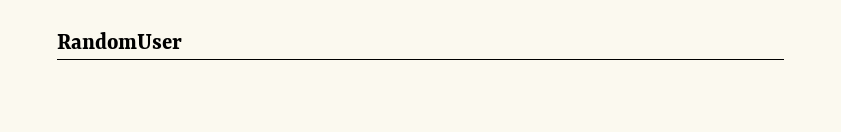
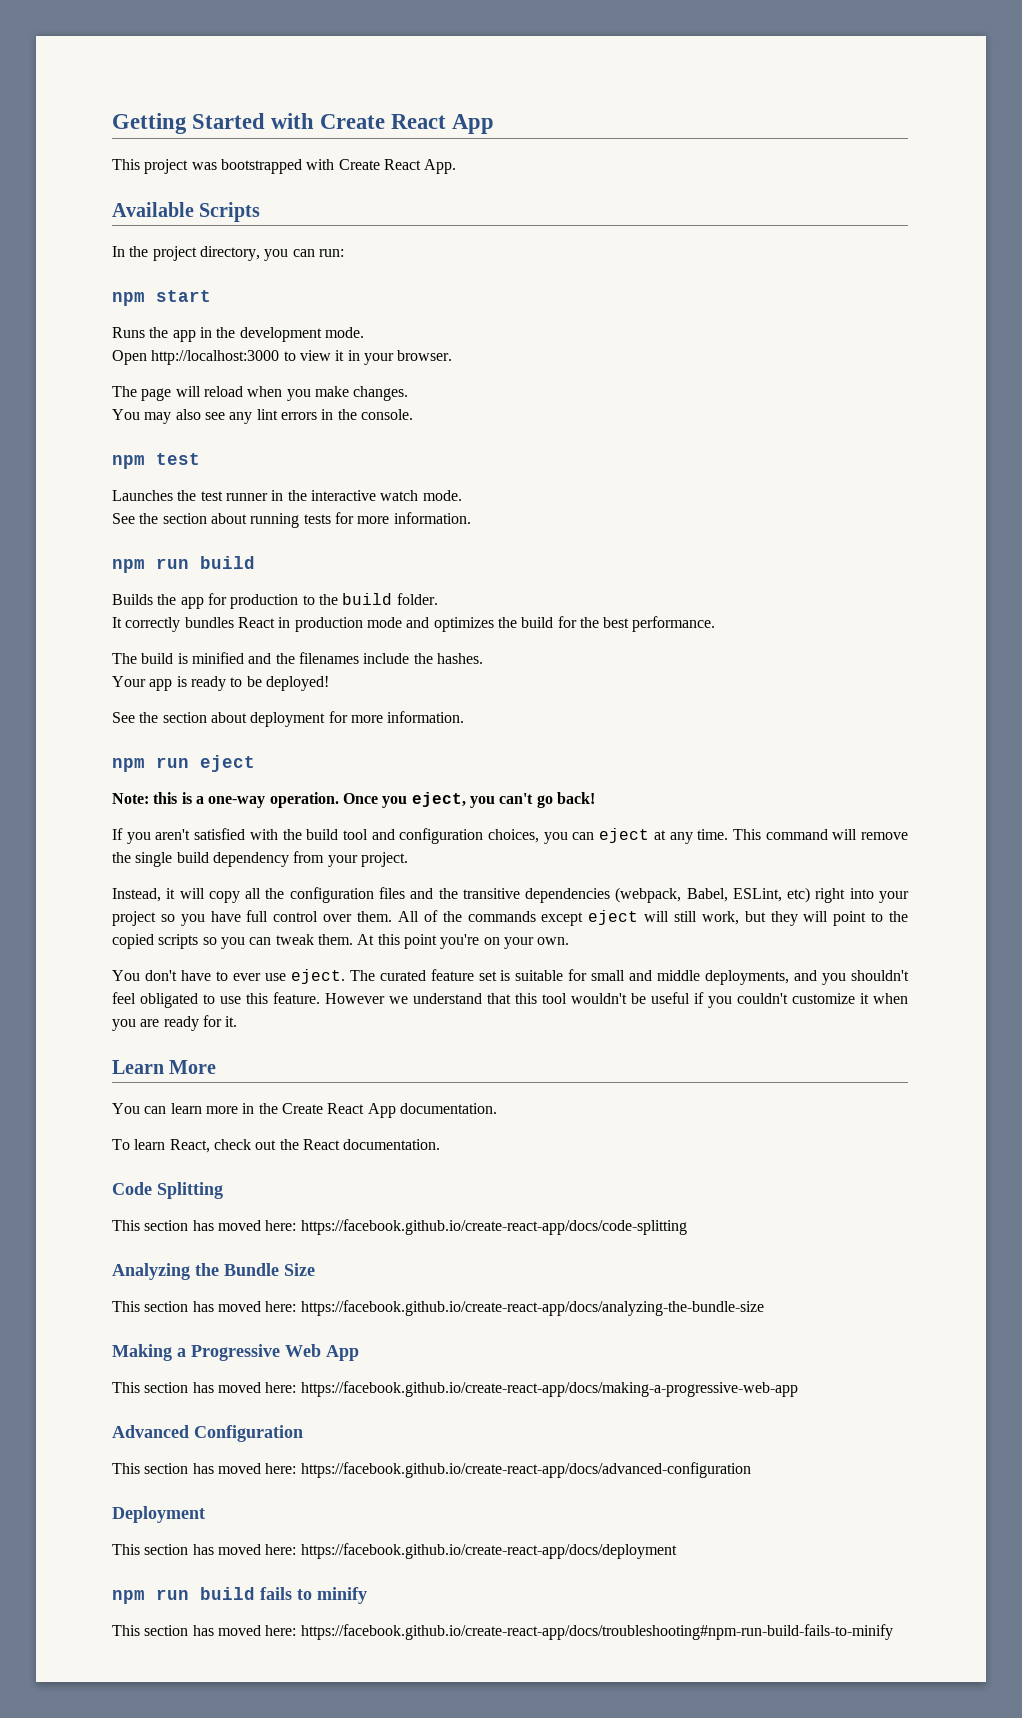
- RandomUser
+ Getting Started with Create React App
+ This project was bootstrapped with Create React App.
+ Available Scripts
+ In the project directory, you can run:
+ npm start
+ Runs the app in the development mode.
+ Open http://localhost:3000 to view it in your browser.
+ The page will reload when you make changes.
+ You may also see any lint errors in the console.
+ npm test
+ Launches the test runner in the interactive watch mode.
+ See the section about running tests for more information.
+ npm run build
+ Builds the app for production to the build folder.
+ It correctly bundles React in production mode and optimizes the build for the best performance.
+ The build is minified and the filenames include the hashes.
+ Your app is ready to be deployed!
+ See the section about deployment for more information.
+ npm run eject
+ Note: this is a one-way operation. Once you eject, you can't go back!
+ If you aren't satisfied with the build tool and configuration choices, you can eject at any time. This command will remove the single build dependency from your project.
+ Instead, it will copy all the configuration files and the transitive dependencies (webpack, Babel, ESLint, etc) right into your project so you have full control over them. All of the commands except eject will still work, but they will point to the copied scripts so you can tweak them. At this point you're on your own.
+ You don't have to ever use eject. The curated feature set is suitable for small and middle deployments, and you shouldn't feel obligated to use this feature. However we understand that this tool wouldn't be useful if you couldn't customize it when you are ready for it.
+ Learn More
+ You can learn more in the Create React App documentation.
+ To learn React, check out the React documentation.
+ Code Splitting
+ This section has moved here: https://facebook.github.io/create-react-app/docs/code-splitting
+ Analyzing the Bundle Size
+ This section has moved here: https://facebook.github.io/create-react-app/docs/analyzing-the-bundle-size
+ Making a Progressive Web App
+ This section has moved here: https://facebook.github.io/create-react-app/docs/making-a-progressive-web-app
+ Advanced Configuration
+ This section has moved here: https://facebook.github.io/create-react-app/docs/advanced-configuration
+ Deployment
+ This section has moved here: https://facebook.github.io/create-react-app/docs/deployment
+ npm run build fails to minify
+ This section has moved here: https://facebook.github.io/create-react-app/docs/troubleshooting#npm-run-build-fails-to-minify

